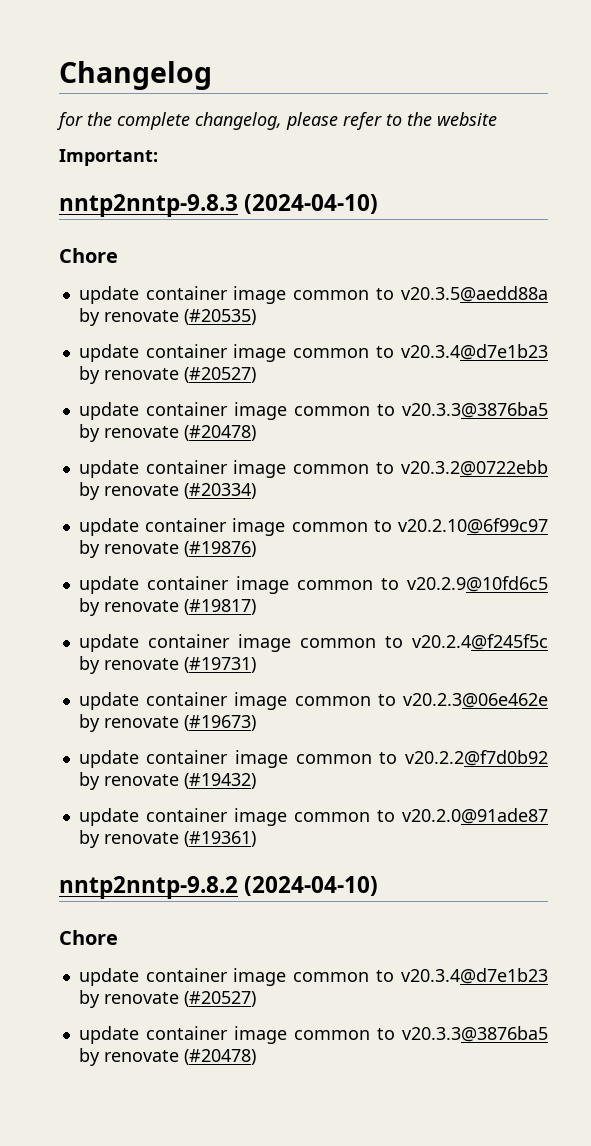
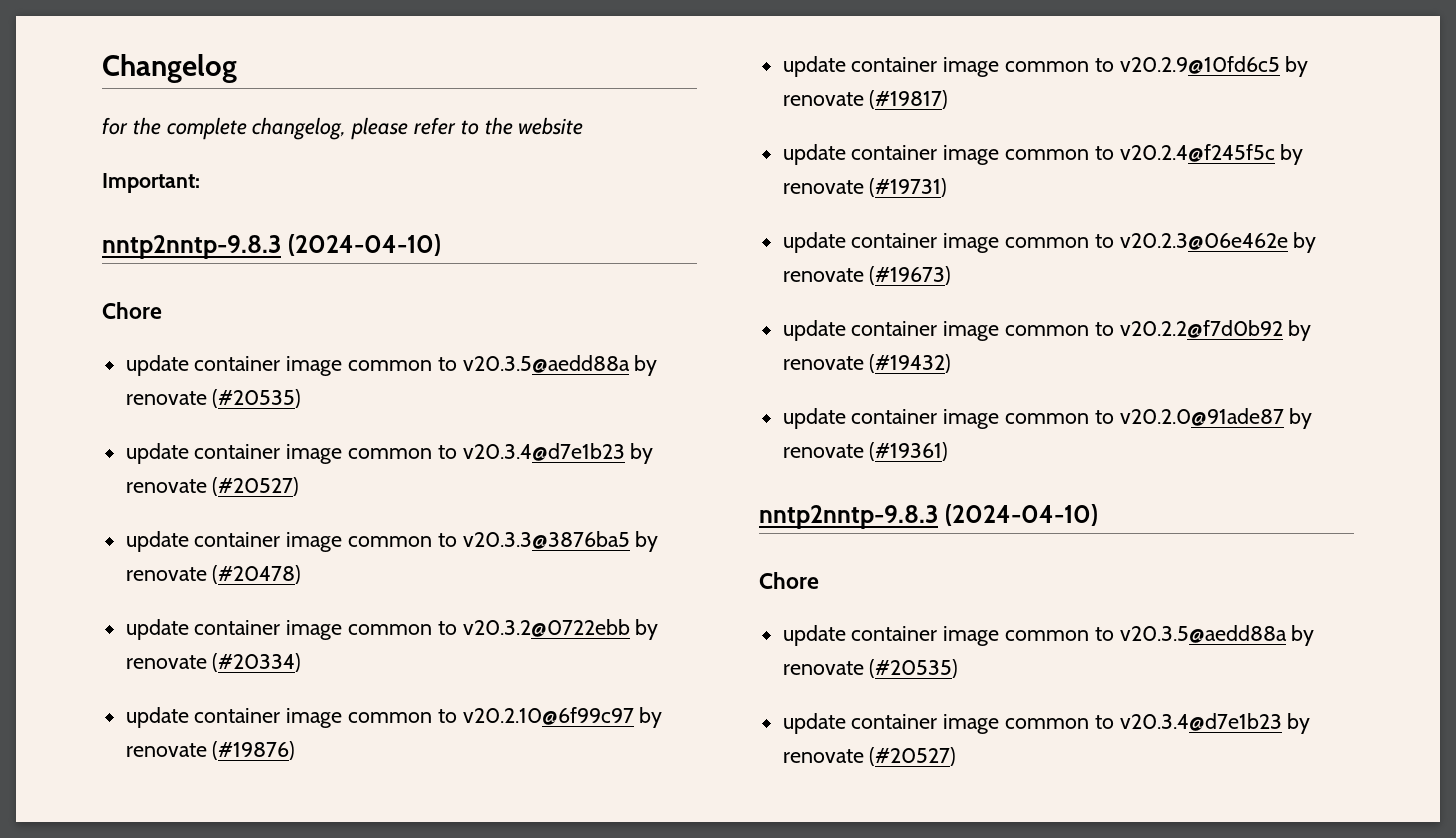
  update container image common to v20.2.0@91ade87 by renovate (#19361)
- nntp2nntp-9.8.2 (2024-04-10)
+ nntp2nntp-9.8.3 (2024-04-10)
  Chore
+ update container image common to v20.3.5@aedd88a by renovate (#20535)
  update container image common to v20.3.4@d7e1b23 by renovate (#20527)
- update container image common to v20.3.3@3876ba5 by renovate (#20478)

